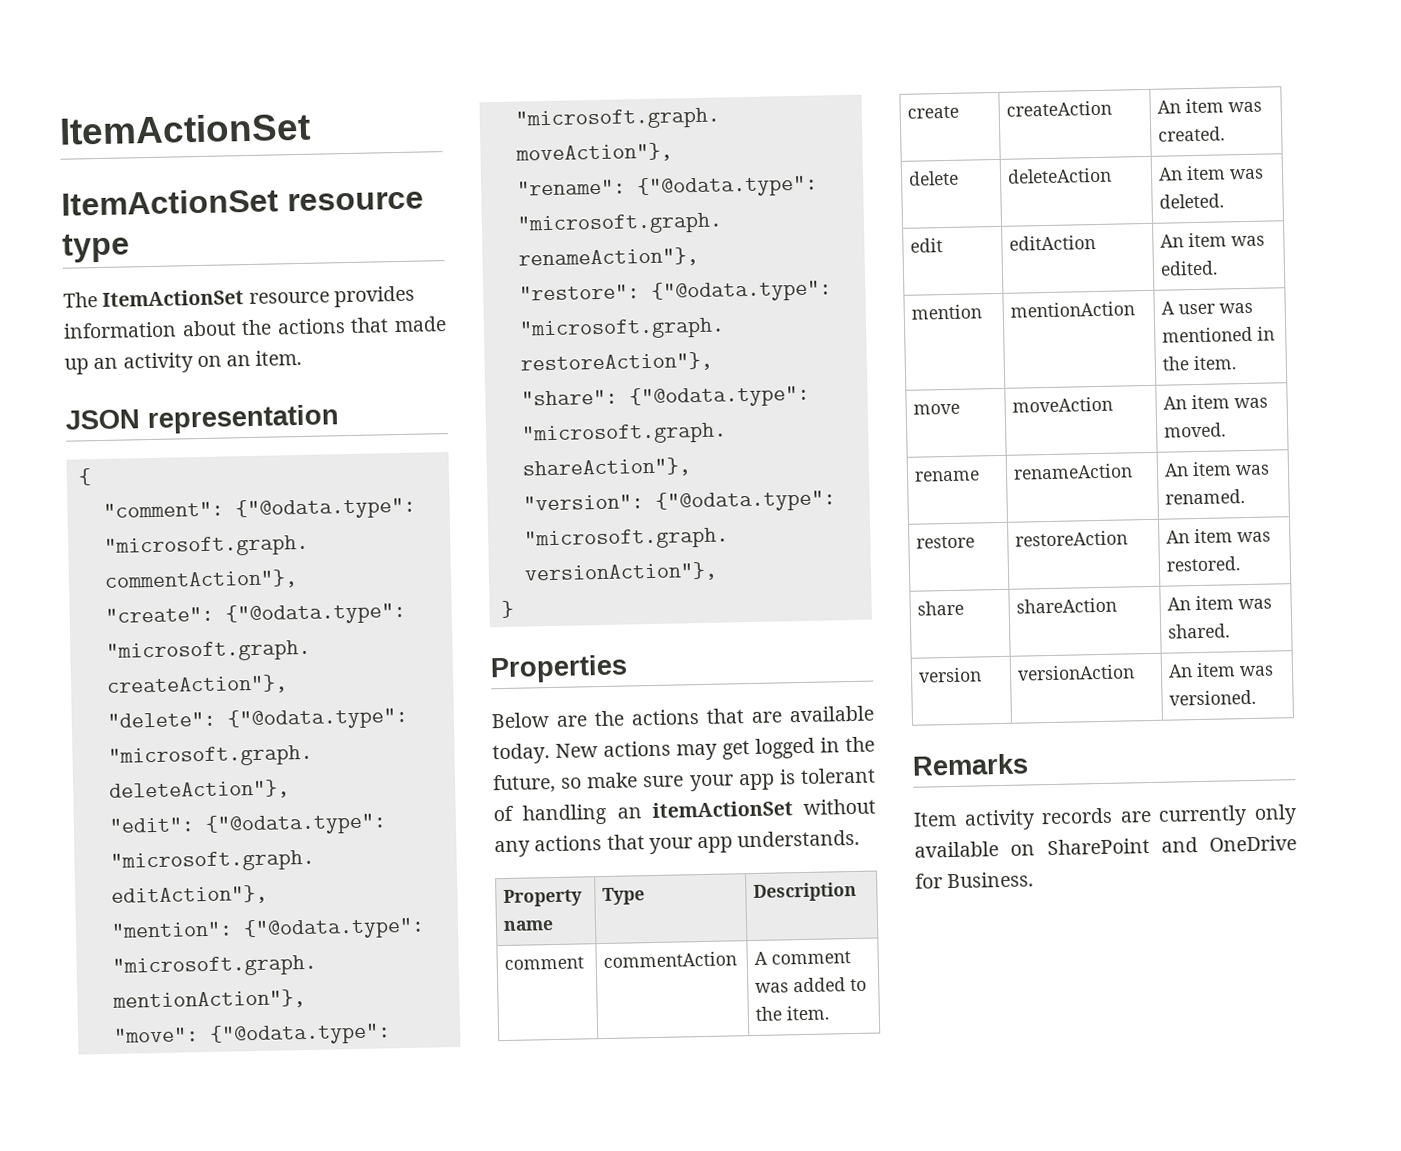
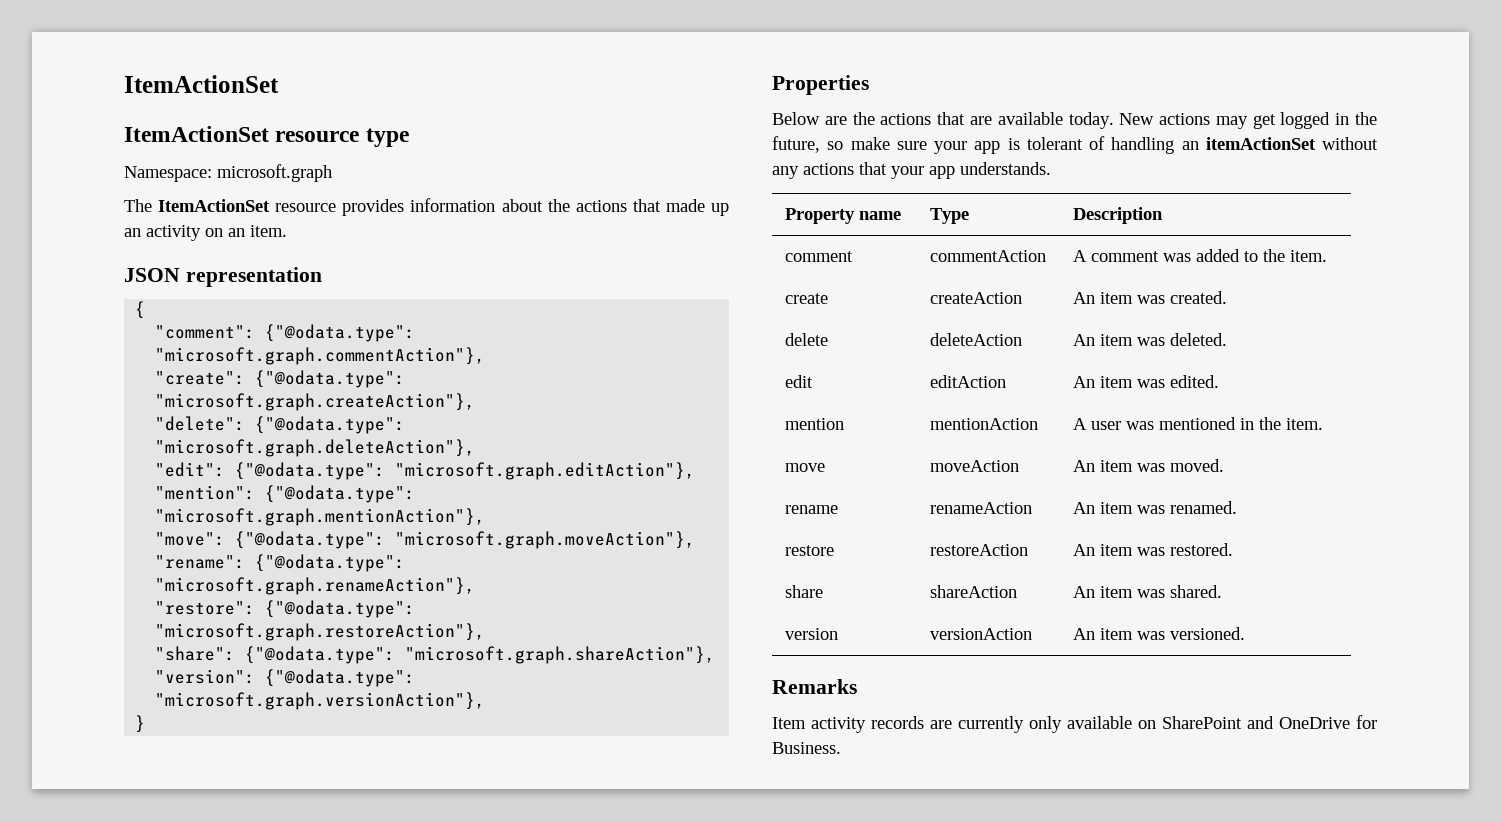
+ Namespace: microsoft.graph

